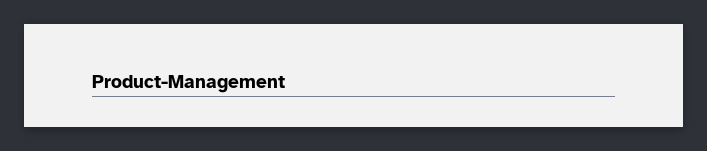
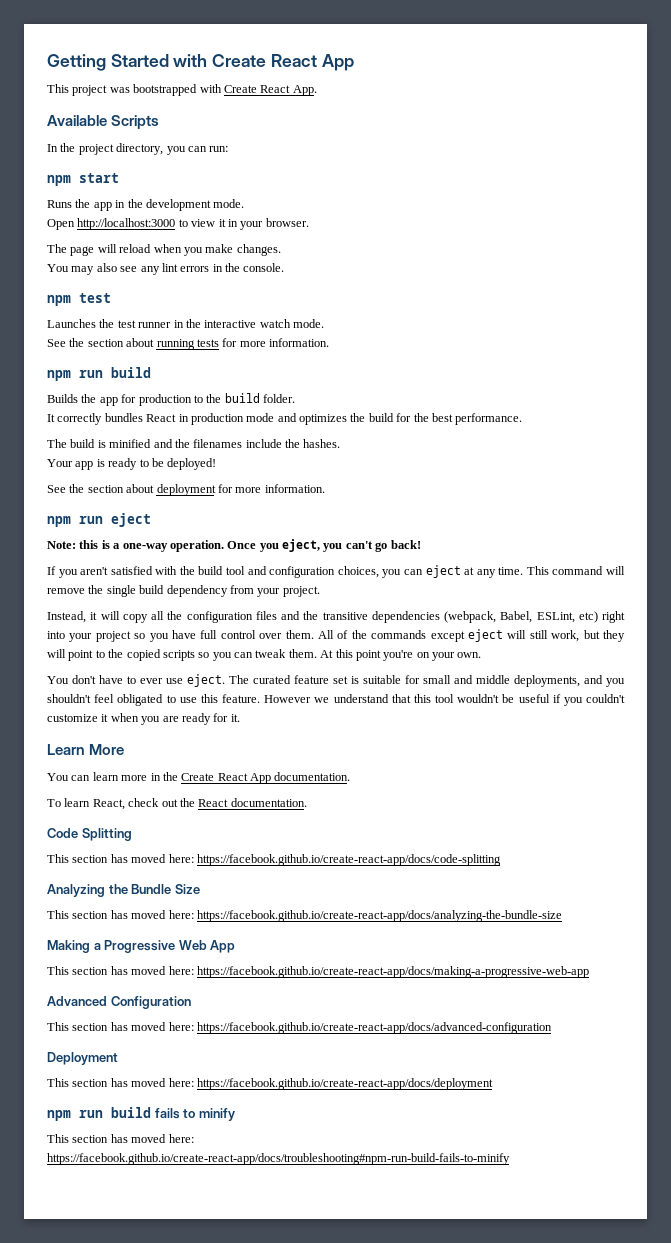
- Product-Management
+ Getting Started with Create React App
+ This project was bootstrapped with Create React App.
+ Available Scripts
+ In the project directory, you can run:
+ npm start
+ Runs the app in the development mode.
+ Open http://localhost:3000 to view it in your browser.
+ The page will reload when you make changes.
+ You may also see any lint errors in the console.
+ npm test
+ Launches the test runner in the interactive watch mode.
+ See the section about running tests for more information.
+ npm run build
+ Builds the app for production to the build folder.
+ It correctly bundles React in production mode and optimizes the build for the best performance.
+ The build is minified and the filenames include the hashes.
+ Your app is ready to be deployed!
+ See the section about deployment for more information.
+ npm run eject
+ Note: this is a one-way operation. Once you eject, you can't go back!
+ If you aren't satisfied with the build tool and configuration choices, you can eject at any time. This command will remove the single build dependency from your project.
+ Instead, it will copy all the configuration files and the transitive dependencies (webpack, Babel, ESLint, etc) right into your project so you have full control over them. All of the commands except eject will still work, but they will point to the copied scripts so you can tweak them. At this point you're on your own.
+ You don't have to ever use eject. The curated feature set is suitable for small and middle deployments, and you shouldn't feel obligated to use this feature. However we understand that this tool wouldn't be useful if you couldn't customize it when you are ready for it.
+ Learn More
+ You can learn more in the Create React App documentation.
+ To learn React, check out the React documentation.
+ Code Splitting
+ This section has moved here: https://facebook.github.io/create-react-app/docs/code-splitting
+ Analyzing the Bundle Size
+ This section has moved here: https://facebook.github.io/create-react-app/docs/analyzing-the-bundle-size
+ Making a Progressive Web App
+ This section has moved here: https://facebook.github.io/create-react-app/docs/making-a-progressive-web-app
+ Advanced Configuration
+ This section has moved here: https://facebook.github.io/create-react-app/docs/advanced-configuration
+ Deployment
+ This section has moved here: https://facebook.github.io/create-react-app/docs/deployment
+ npm run build fails to minify
+ This section has moved here: https://facebook.github.io/create-react-app/docs/troubleshooting#npm-run-build-fails-to-minify

